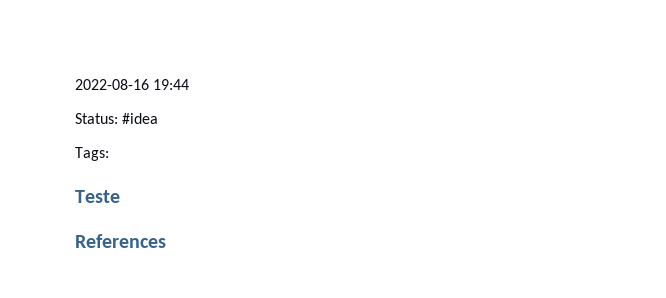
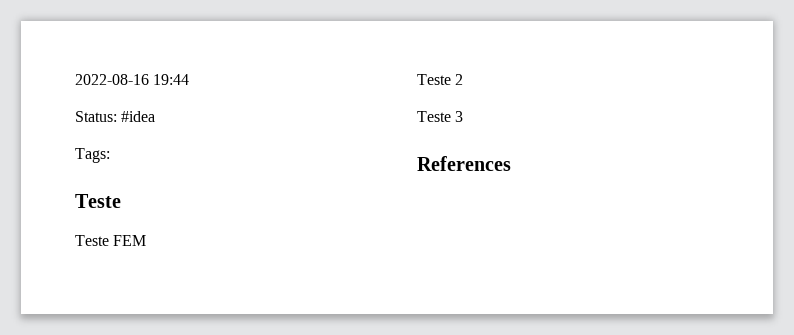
+ Teste FEM
+ Teste 2
+ Teste 3

